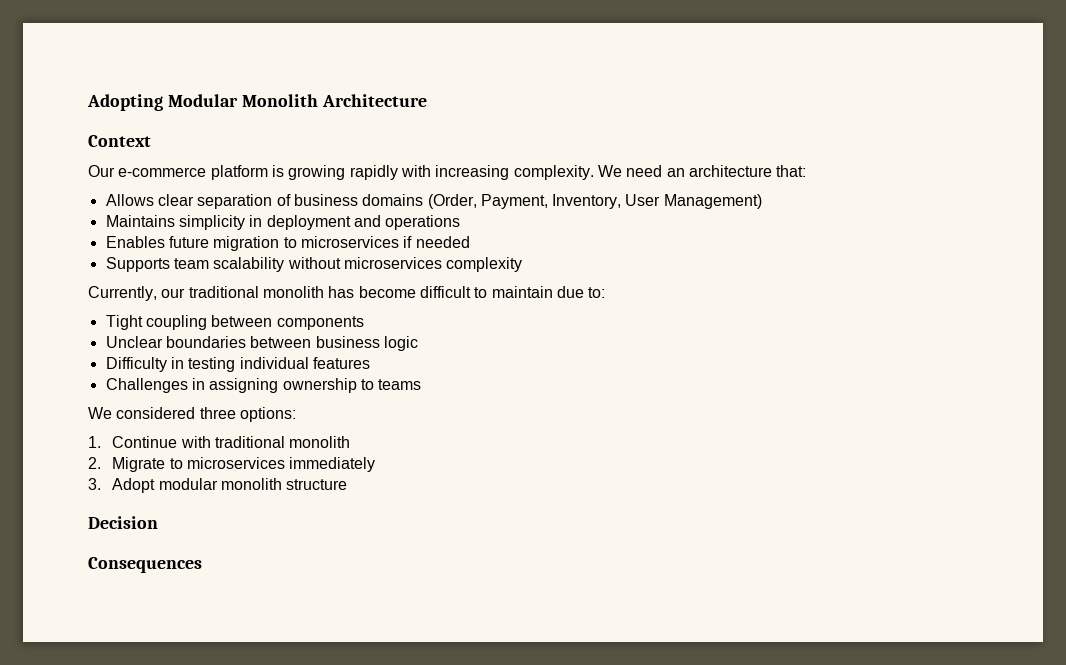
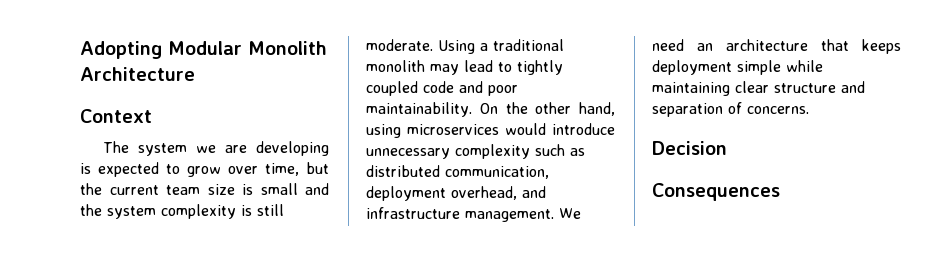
- Our e-commerce platform is growing rapidly with increasing complexity. We need an architecture that:
- Allows clear separation of business domains (Order, Payment, Inventory, User Management)
- Maintains simplicity in deployment and operations
- Enables future migration to microservices if needed
- Supports team scalability without microservices complexity
- Currently, our traditional monolith has become difficult to maintain due to:
- Tight coupling between components
- Unclear boundaries between business logic
- Difficulty in testing individual features
- Challenges in assigning ownership to teams
- We considered three options:
- 1. Continue with traditional monolith
- 2. Migrate to microservices immediately
- 3. Adopt modular monolith structure
+ The system we are developing is expected to grow over time, but the current team size is small and the system complexity is still moderate. Using a traditional monolith may lead to tightly coupled code and poor maintainability. On the other hand, using microservices would introduce unnecessary complexity such as distributed communication, deployment overhead, and infrastructure management. We need an architecture that keeps deployment simple while maintaining clear structure and separation of concerns.

